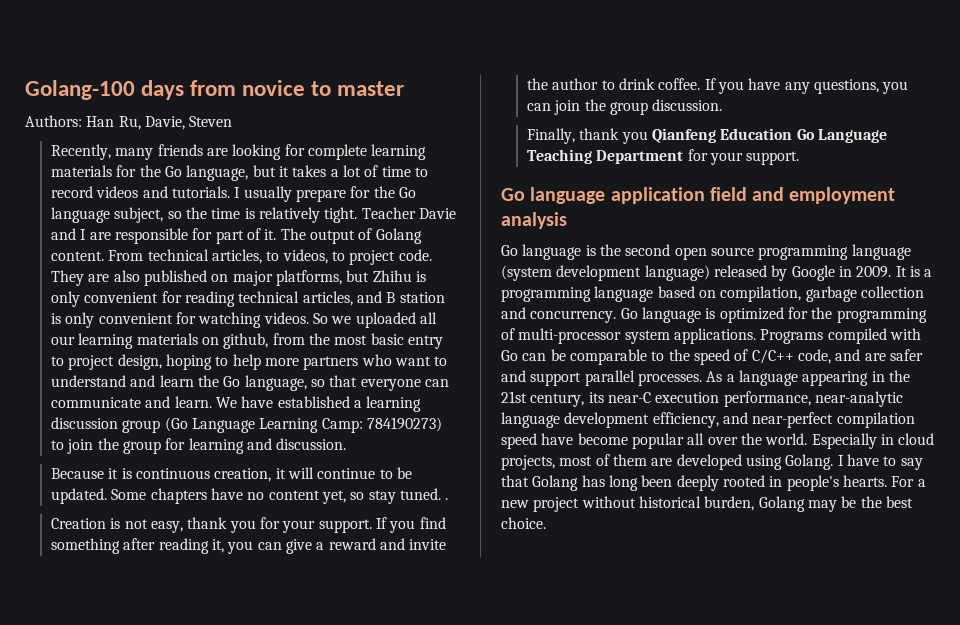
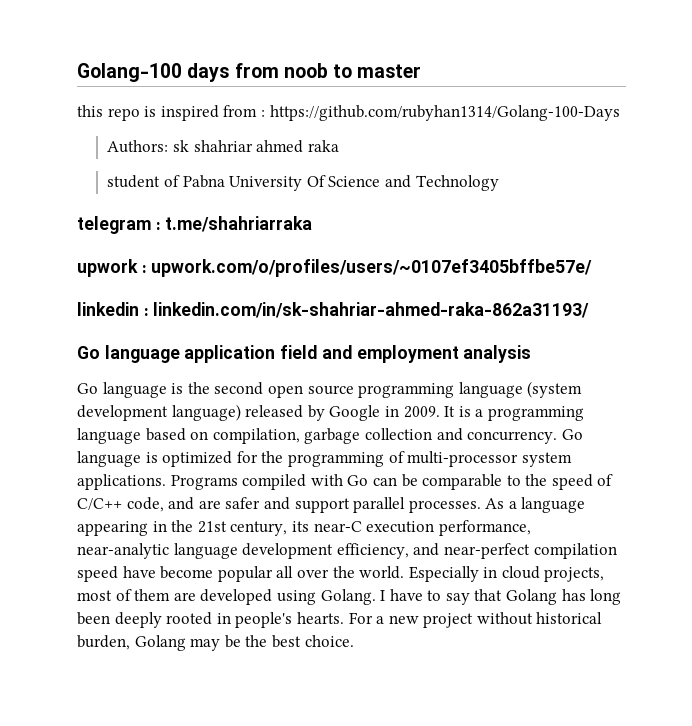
- Golang-100 days from novice to master
+ Golang-100 days from noob to master
- Authors: Han Ru, Davie, Steven
- Recently, many friends are looking for complete learning materials for the Go language, but it takes a lot of time to record videos and tutorials. I usually prepare for the Go language subject, so the time is relatively tight. Teacher Davie and I are responsible for part of it. The output of Golang content. From technical articles, to videos, to project code. They are also published on major platforms, but Zhihu is only convenient for reading technical articles, and B station is only convenient for watching videos. So we uploaded all our learning materials on github, from the most basic entry to project design, hoping to help more partners who want to understand and learn the Go language, so that everyone can communicate and learn. We have established a learning discussion group (Go Language Learning Camp: 784190273) to join the group for learning and discussion.
- Because it is continuous creation, it will continue to be updated. Some chapters have no content yet, so stay tuned. .
- Creation is not easy, thank you for your support. If you find something after reading it, you can give a reward and invite the author to drink coffee. If you have any questions, you can join the group discussion.
- Finally, thank you Qianfeng Education Go Language Teaching Department for your support.
+ this repo is inspired from : https://github.com/rubyhan1314/Golang-100-Days
+ Authors: sk shahriar ahmed raka
+ student of Pabna University Of Science and Technology
+ telegram : t.me/shahriarraka
+ upwork : upwork.com/o/profiles/users/~0107ef3405bffbe57e/
+ linkedin : linkedin.com/in/sk-shahriar-ahmed-raka-862a31193/

